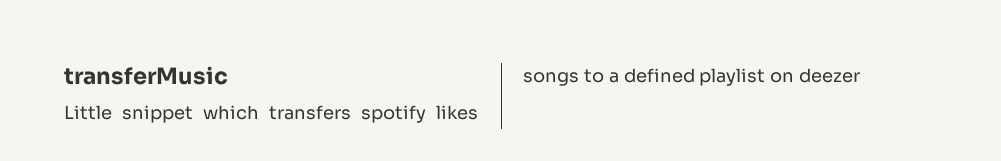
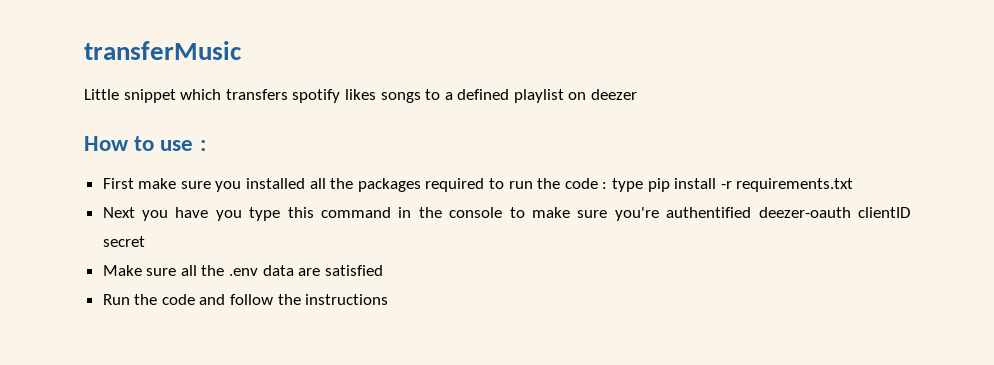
+ How to use :
+ First make sure you installed all the packages required to run the code : type pip install -r requirements.txt
+ Next you have you type this command in the console to make sure you're authentified deezer-oauth clientID secret
+ Make sure all the .env data are satisfied
+ Run the code and follow the instructions

